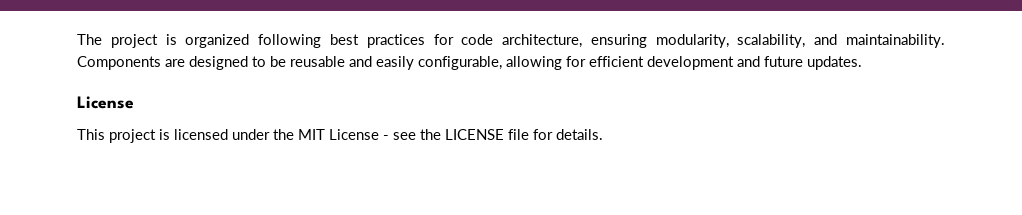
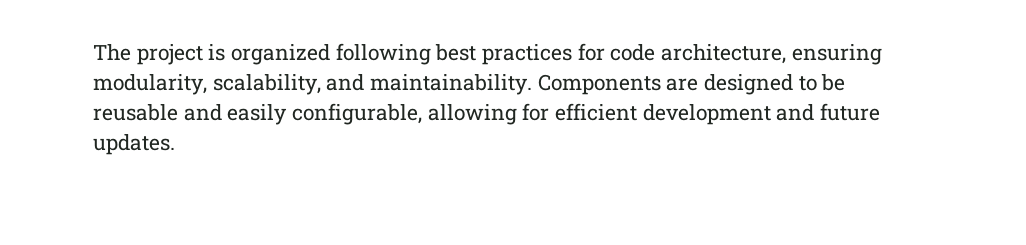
  Components are designed to be reusable and easily configurable, allowing for efficient development and future updates.
- License
- This project is licensed under the MIT License - see the LICENSE file for details.

